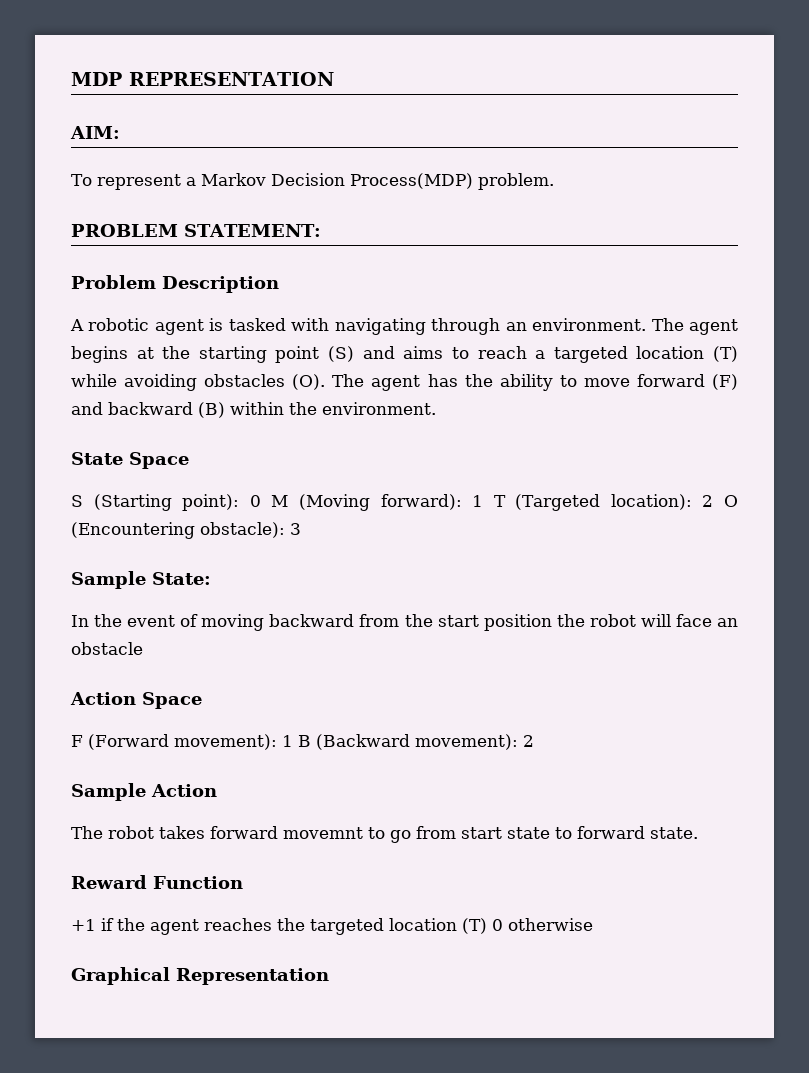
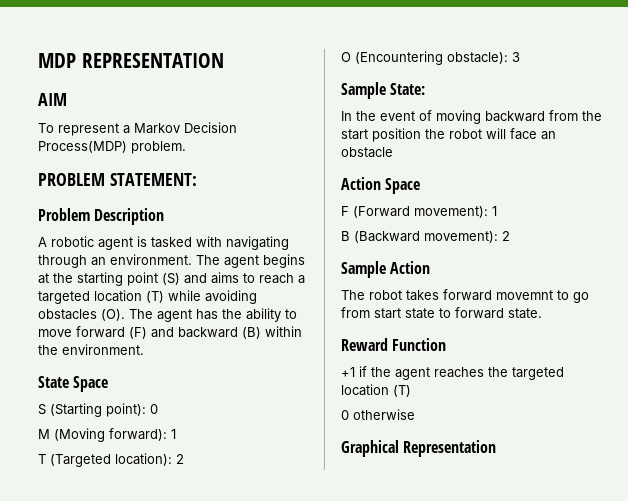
- AIM:
+ AIM
- S (Starting point): 0 M (Moving forward): 1 T (Targeted location): 2 O (Encountering obstacle): 3
+ S (Starting point): 0
+ M (Moving forward): 1
+ T (Targeted location): 2
+ O (Encountering obstacle): 3
- F (Forward movement): 1 B (Backward movement): 2
+ F (Forward movement): 1
+ B (Backward movement): 2
- +1 if the agent reaches the targeted location (T) 0 otherwise
+ +1 if the agent reaches the targeted location (T)
+ 0 otherwise

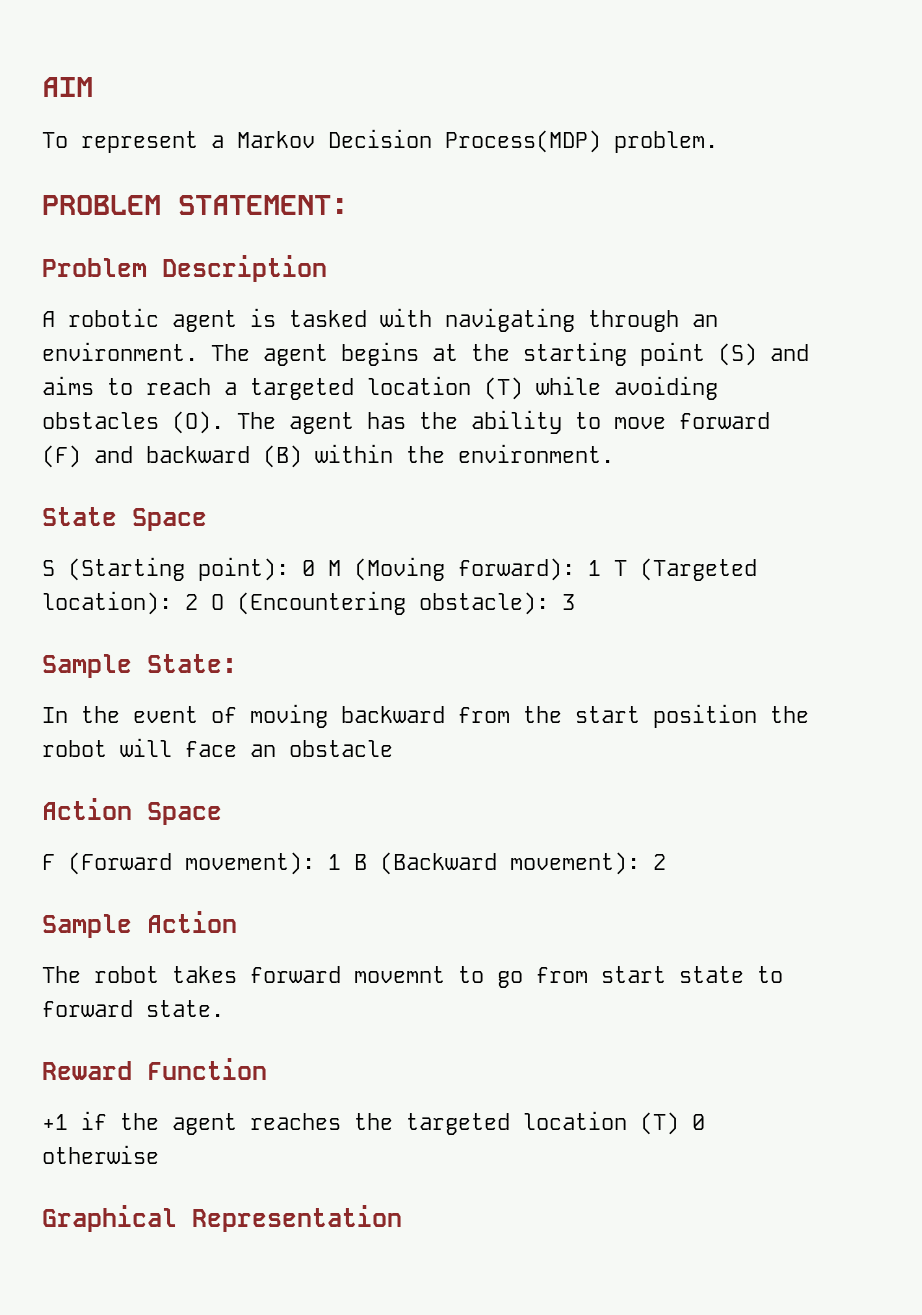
- MDP REPRESENTATION
- S (Starting point): 0
- M (Moving forward): 1
- T (Targeted location): 2
- O (Encountering obstacle): 3
+ S (Starting point): 0 M (Moving forward): 1 T (Targeted location): 2 O (Encountering obstacle): 3
- F (Forward movement): 1
- B (Backward movement): 2
+ F (Forward movement): 1 B (Backward movement): 2
- +1 if the agent reaches the targeted location (T)
- 0 otherwise
+ +1 if the agent reaches the targeted location (T) 0 otherwise

